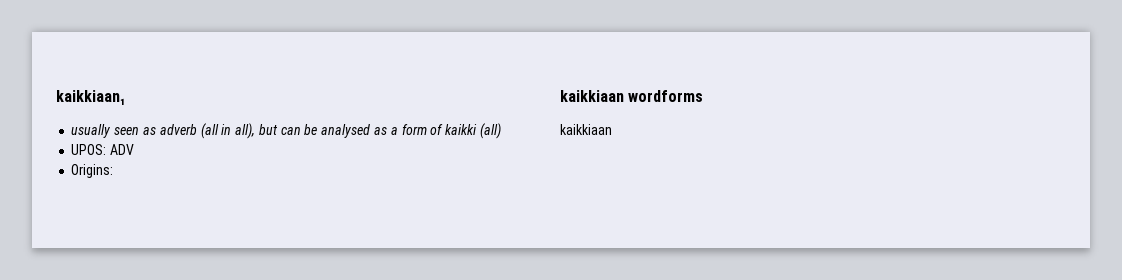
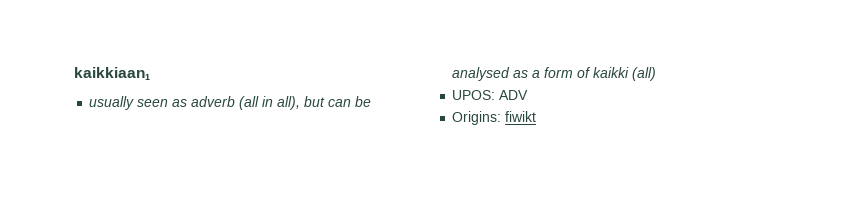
- Origins:
- kaikkiaan wordforms
- kaikkiaan
+ Origins: fiwikt

